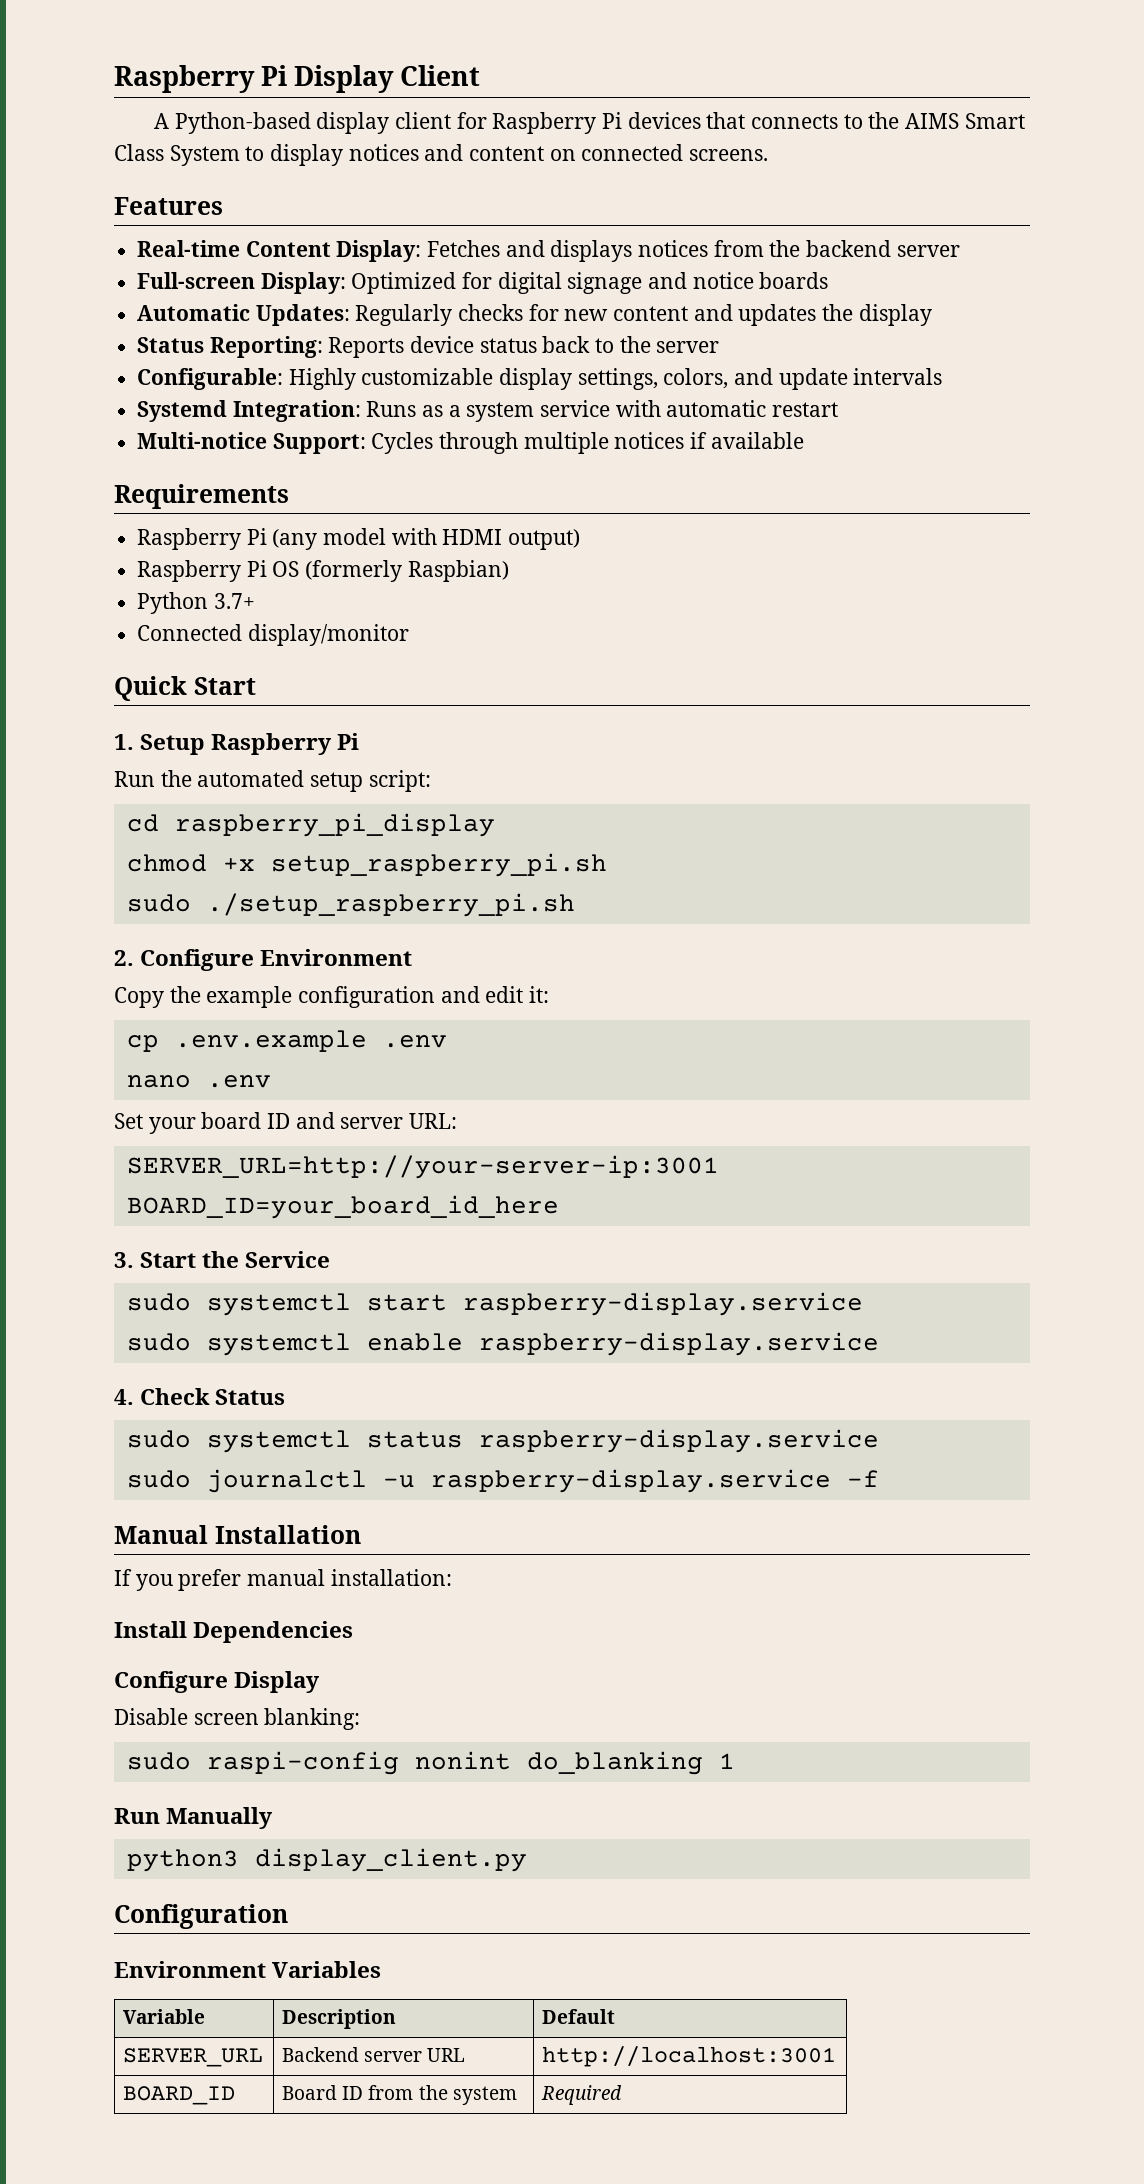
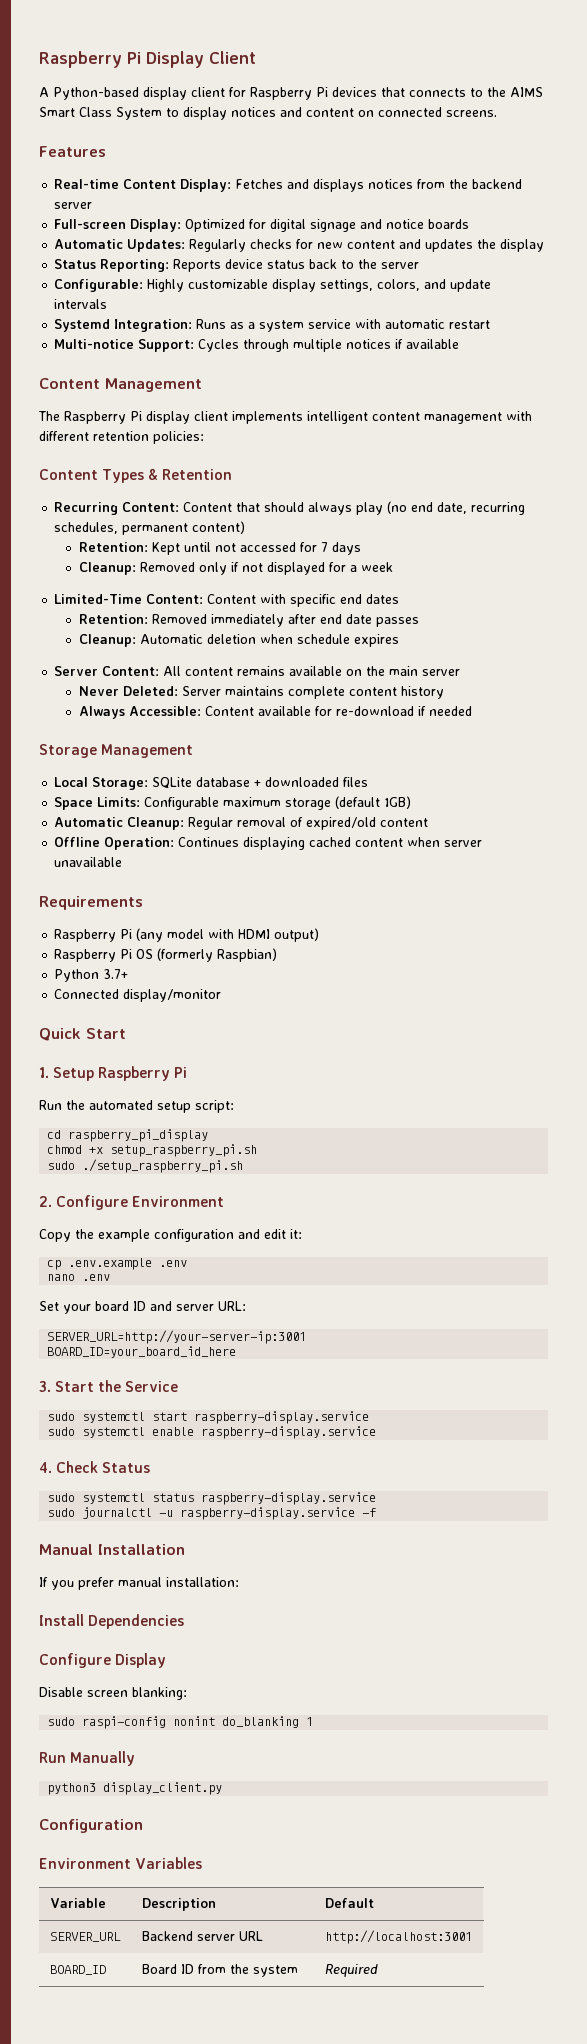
+ Content Management
+ The Raspberry Pi display client implements intelligent content management with different retention policies:
+ Content Types & Retention
+ Recurring Content: Content that should always play (no end date, recurring schedules, permanent content)
+ Retention: Kept until not accessed for 7 days
+ Cleanup: Removed only if not displayed for a week
+ Limited-Time Content: Content with specific end dates
+ Retention: Removed immediately after end date passes
+ Cleanup: Automatic deletion when schedule expires
+ Server Content: All content remains available on the main server
+ Never Deleted: Server maintains complete content history
+ Always Accessible: Content available for re-download if needed
+ Storage Management
+ Local Storage: SQLite database + downloaded files
+ Space Limits: Configurable maximum storage (default 1GB)
+ Automatic Cleanup: Regular removal of expired/old content
+ Offline Operation: Continues displaying cached content when server unavailable

